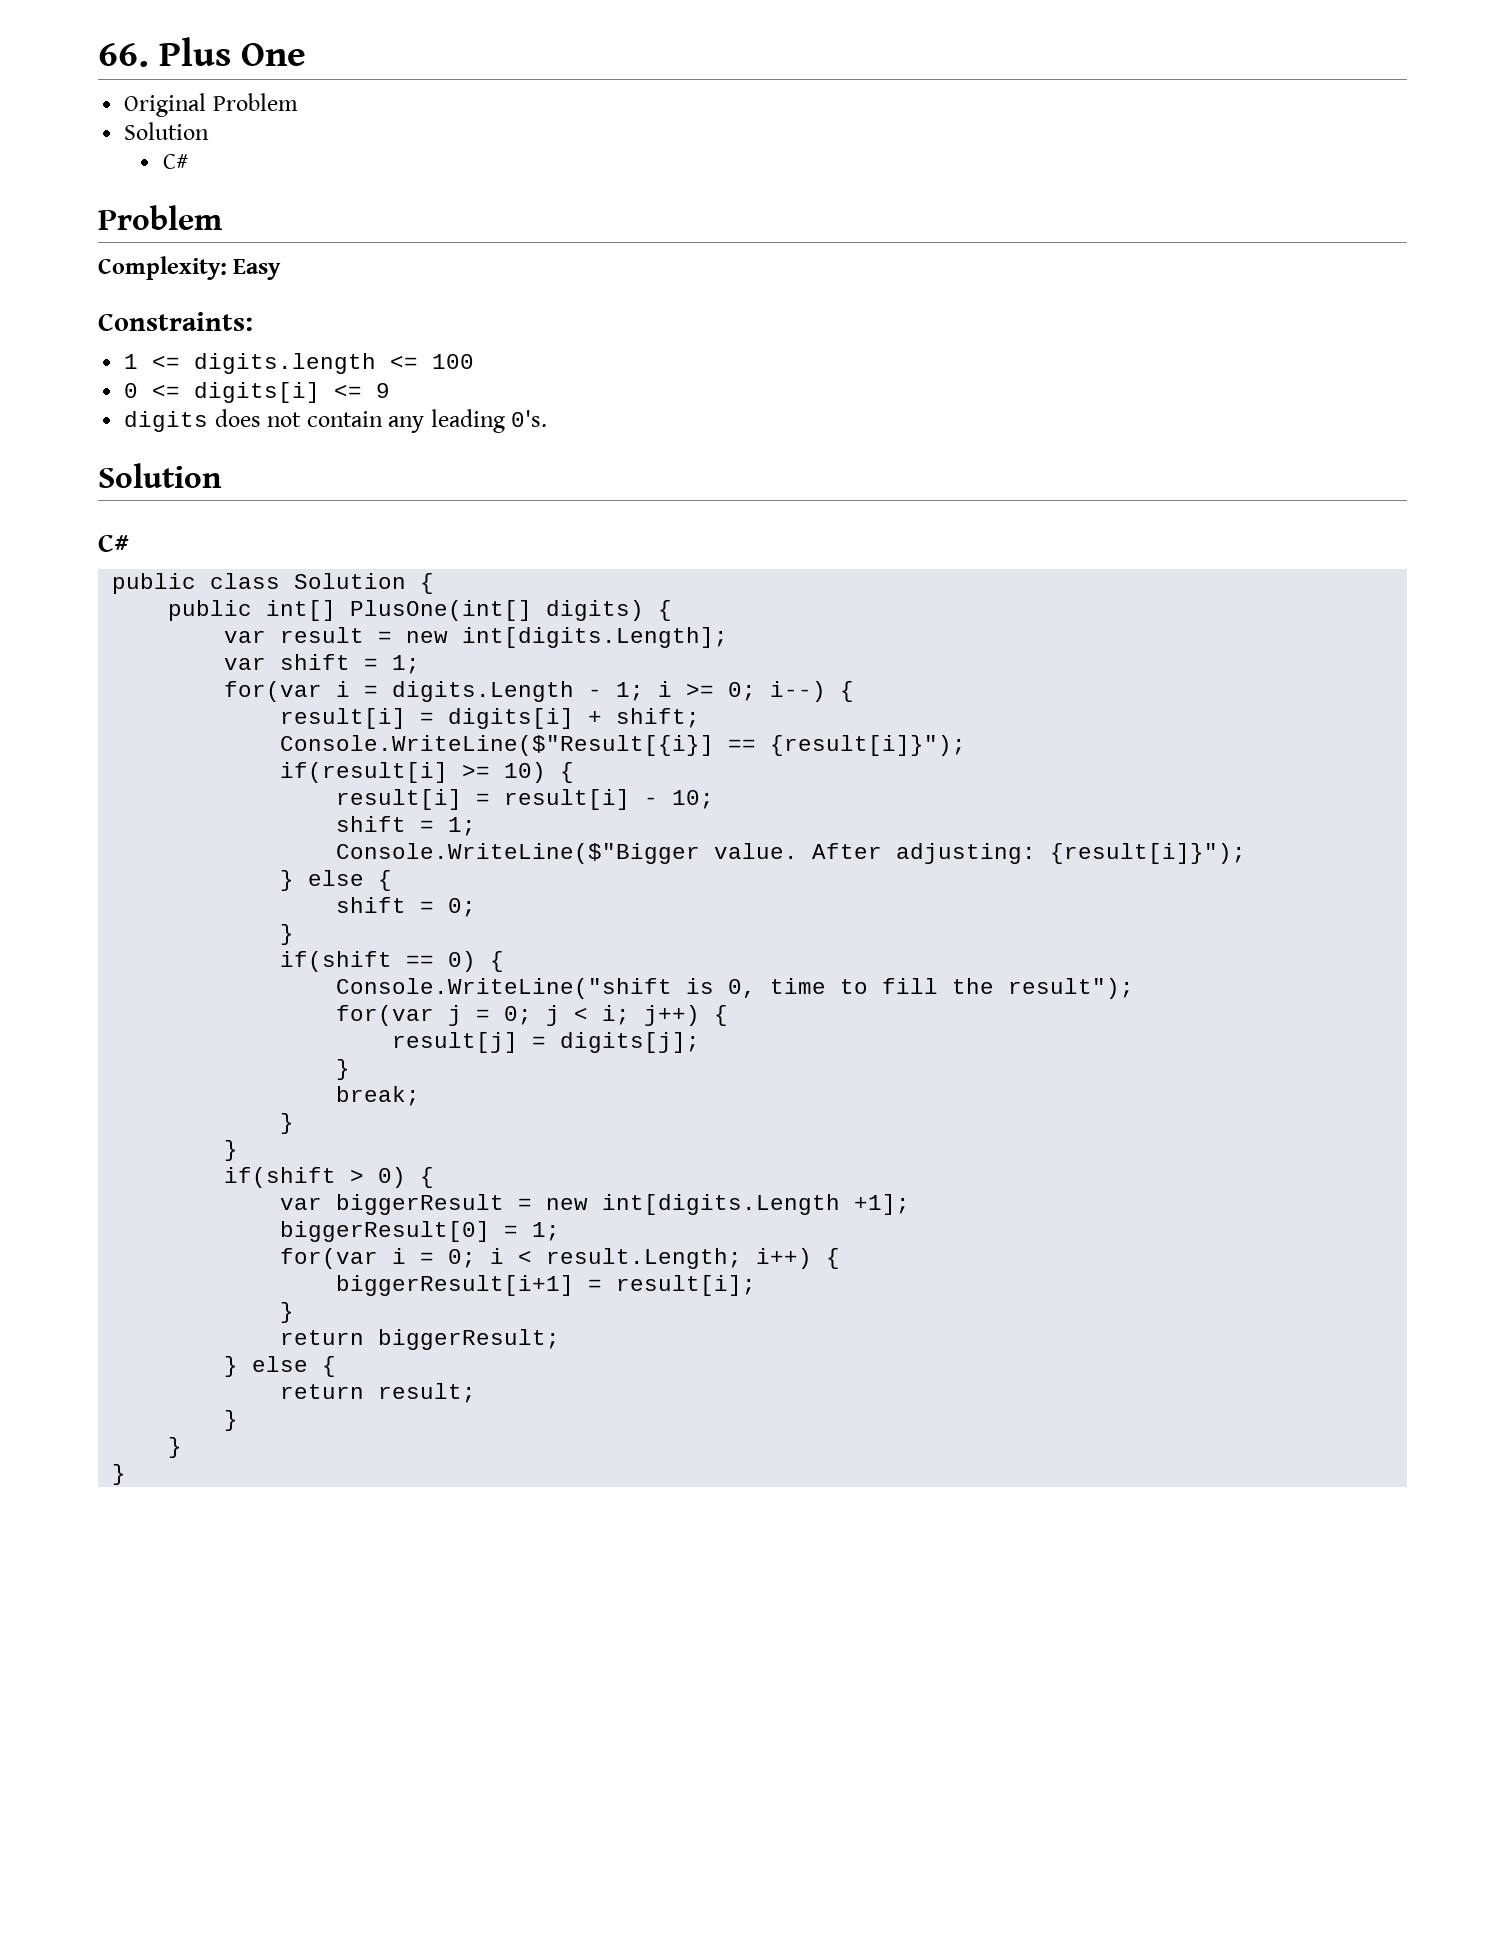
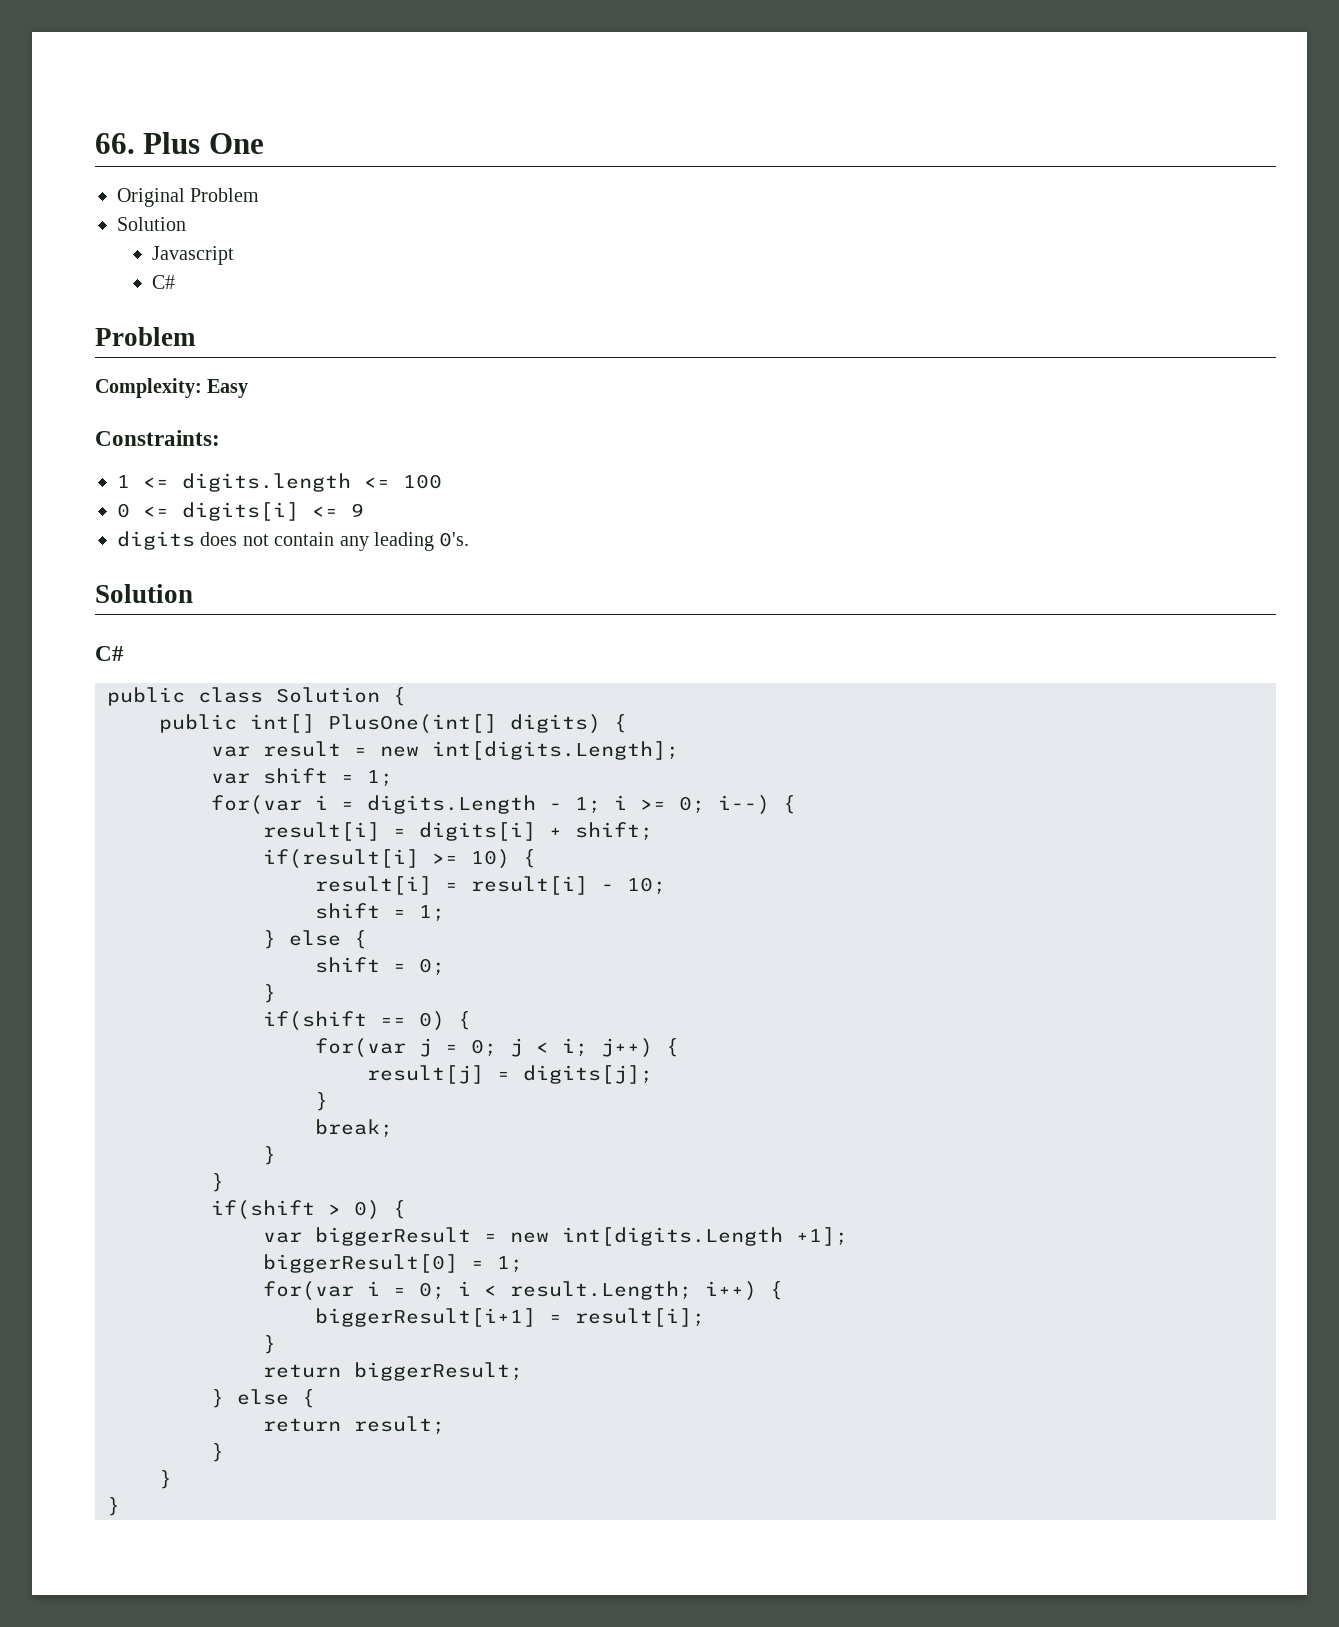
+ Javascript
- Console.WriteLine($"Result[{i}] == {result[i]}");
- Console.WriteLine($"Bigger value. After adjusting: {result[i]}");
- Console.WriteLine("shift is 0, time to fill the result");

